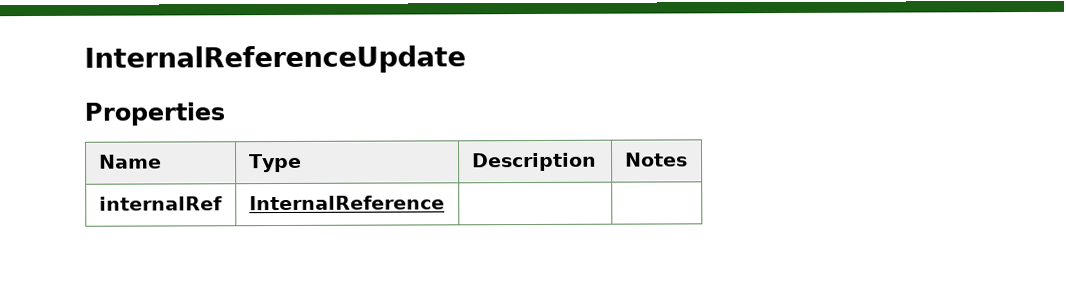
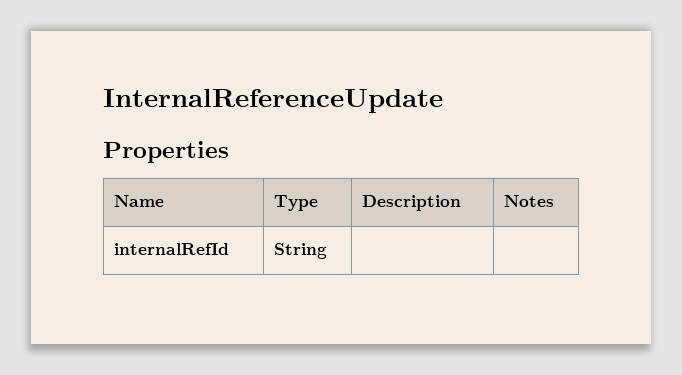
- internalRef | InternalReference | |
+ internalRefId | String | |

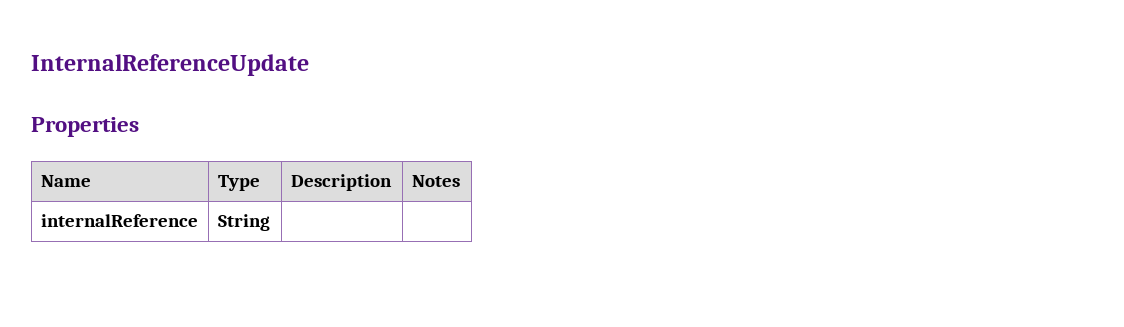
- internalRefId | String | |
+ internalReference | String | |

